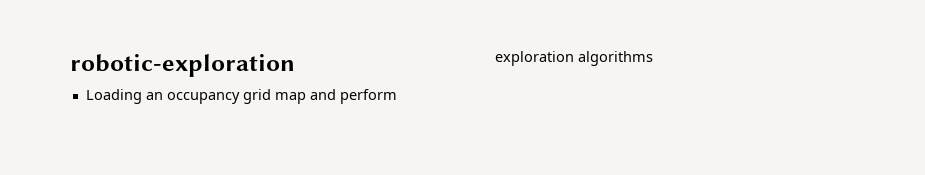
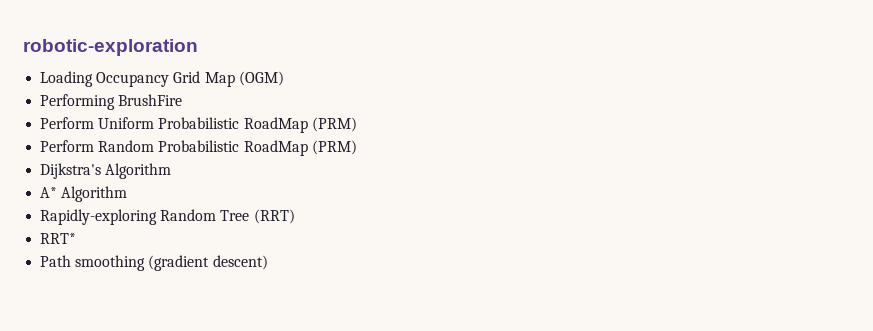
- Loading an occupancy grid map and perform exploration algorithms
+ Loading Occupancy Grid Map (OGM)
+ Performing BrushFire
+ Perform Uniform Probabilistic RoadMap (PRM)
+ Perform Random Probabilistic RoadMap (PRM)
+ Dijkstra's Algorithm
+ A* Algorithm
+ Rapidly-exploring Random Tree (RRT)
+ RRT*
+ Path smoothing (gradient descent)

